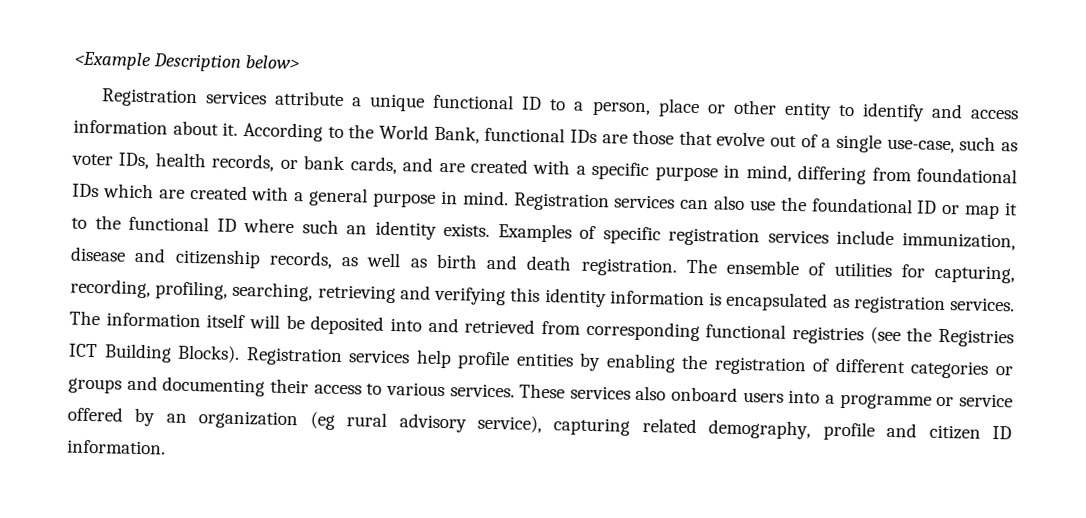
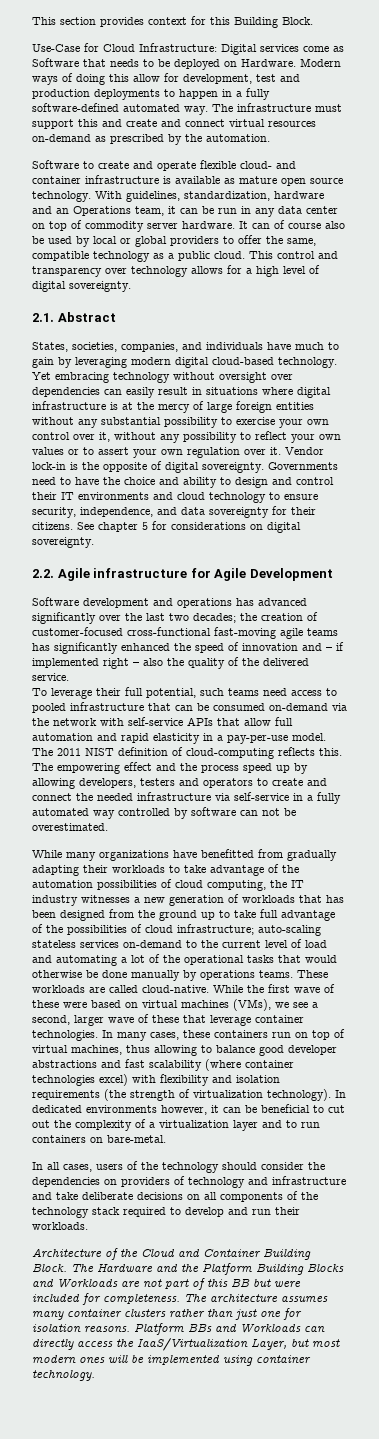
- <Example Description below>
- Registration services attribute a unique functional ID to a person, place or other entity to identify and access information about it. According to the World Bank, functional IDs are those that evolve out of a single use-case, such as voter IDs, health records, or bank cards, and are created with a specific purpose in mind, differing from foundational IDs which are created with a general purpose in mind. Registration services can also use the foundational ID or map it to the functional ID where such an identity exists. Examples of specific registration services include immunization, disease and citizenship records, as well as birth and death registration. The ensemble of utilities for capturing, recording, profiling, searching, retrieving and verifying this identity information is encapsulated as registration services. The information itself will be deposited into and retrieved from corresponding functional registries (see the Registries ICT Building Blocks). Registration services help profile entities by enabling the registration of different categories or groups and documenting their access to various services. These services also onboard users into a programme or service offered by an organization (eg rural advisory service), capturing related demography, profile and citizen ID information.
+ This section provides context for this Building Block.
+ Use-Case for Cloud Infrastructure: Digital services come as Software that needs to be deployed on Hardware. Modern ways of doing this allow for development, test and production deployments to happen in a fully software-defined automated way. The infrastructure must support this and create and connect virtual resources on-demand as prescribed by the automation.
+ Software to create and operate flexible cloud- and container infrastructure is available as mature open source technology. With guidelines, standardization, hardware and an Operations team, it can be run in any data center on top of commodity server hardware. It can of course also be used by local or global providers to offer the same, compatible technology as a public cloud. This control and transparency over technology allows for a high level of digital sovereignty.
+ 2.1. Abstract
+ States, societies, companies, and individuals have much to gain by leveraging modern digital cloud-based technology. Yet embracing technology without oversight over dependencies can easily result in situations where digital infrastructure is at the mercy of large foreign entities without any substantial possibility to exercise your own control over it, without any possibility to reflect your own values or to assert your own regulation over it. Vendor lock-in is the opposite of digital sovereignty. Governments need to have the choice and ability to design and control their IT environments and cloud technology to ensure security, independence, and data sovereignty for their citizens. See chapter 5 for considerations on digital sovereignty.
+ 2.2. Agile infrastructure for Agile Development
+ Software development and operations has advanced significantly over the last two decades; the creation of customer-focused cross-functional fast-moving agile teams has significantly enhanced the speed of innovation and – if implemented right – also the quality of the delivered service.
+ To leverage their full potential, such teams need access to pooled infrastructure that can be consumed on-demand via the network with self-service APIs that allow full automation and rapid elasticity in a pay-per-use model. The 2011 NIST definition of cloud-computing reflects this. The empowering effect and the process speed up by allowing developers, testers and operators to create and connect the needed infrastructure via self-service in a fully automated way controlled by software can not be overestimated.
+ While many organizations have benefitted from gradually adapting their workloads to take advantage of the automation possibilities of cloud computing, the IT industry witnesses a new generation of workloads that has been designed from the ground up to take full advantage of the possibilities of cloud infrastructure; auto-scaling stateless services on-demand to the current level of load and automating a lot of the operational tasks that would otherwise be done manually by operations teams. These workloads are called cloud-native. While the first wave of these were based on virtual machines (VMs), we see a second, larger wave of these that leverage container technologies. In many cases, these containers run on top of virtual machines, thus allowing to balance good developer abstractions and fast scalability (where container technologies excel) with flexibility and isolation requirements (the strength of virtualization technology). In dedicated environments however, it can be beneficial to cut out the complexity of a virtualization layer and to run containers on bare-metal.
+ In all cases, users of the technology should consider the dependencies on providers of technology and infrastructure and take deliberate decisions on all components of the technology stack required to develop and run their workloads.
+ Architecture of the Cloud and Container Building Block. The Hardware and the Platform Building Blocks and Workloads are not part of this BB but were included for completeness. The architecture assumes many container clusters rather than just one for isolation reasons. Platform BBs and Workloads can directly access the IaaS/Virtualization Layer, but most modern ones will be implemented using container technology.

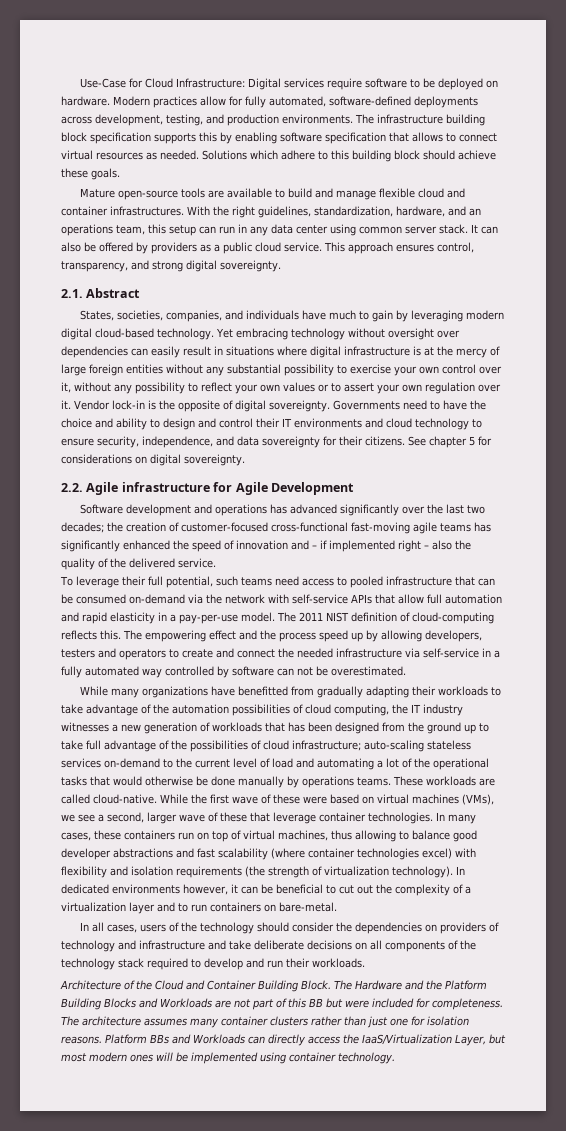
- This section provides context for this Building Block.
- Use-Case for Cloud Infrastructure: Digital services come as Software that needs to be deployed on Hardware. Modern ways of doing this allow for development, test and production deployments to happen in a fully software-defined automated way. The infrastructure must support this and create and connect virtual resources on-demand as prescribed by the automation.
- Software to create and operate flexible cloud- and container infrastructure is available as mature open source technology. With guidelines, standardization, hardware and an Operations team, it can be run in any data center on top of commodity server hardware. It can of course also be used by local or global providers to offer the same, compatible technology as a public cloud. This control and transparency over technology allows for a high level of digital sovereignty.
+ Use-Case for Cloud Infrastructure: Digital services require software to be deployed on hardware. Modern practices allow for fully automated, software-defined deployments across development, testing, and production environments. The infrastructure building block specification supports this by enabling software specification that allows to connect virtual resources as needed. Solutions which adhere to this building block should achieve these goals.
+ Mature open-source tools are available to build and manage flexible cloud and container infrastructures. With the right guidelines, standardization, hardware, and an operations team, this setup can run in any data center using common server stack. It can also be offered by providers as a public cloud service. This approach ensures control, transparency, and strong digital sovereignty.

